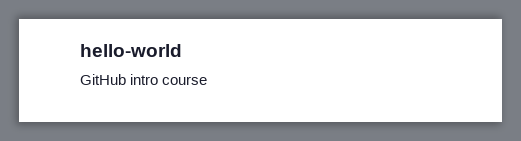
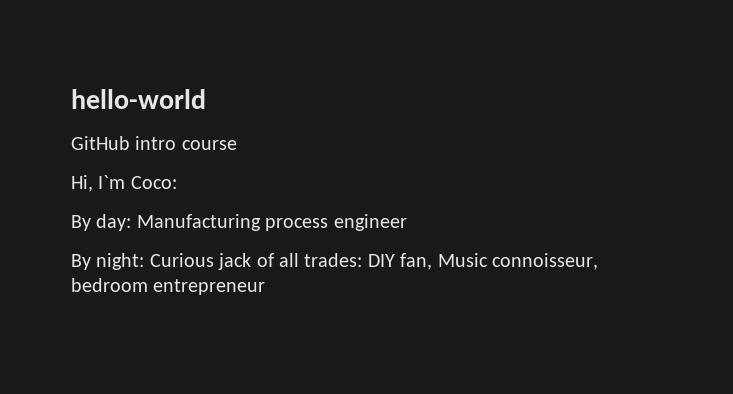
+ Hi, I`m Coco:
+ By day: Manufacturing process engineer
+ By night: Curious jack of all trades: DIY fan, Music connoisseur, bedroom entrepreneur

